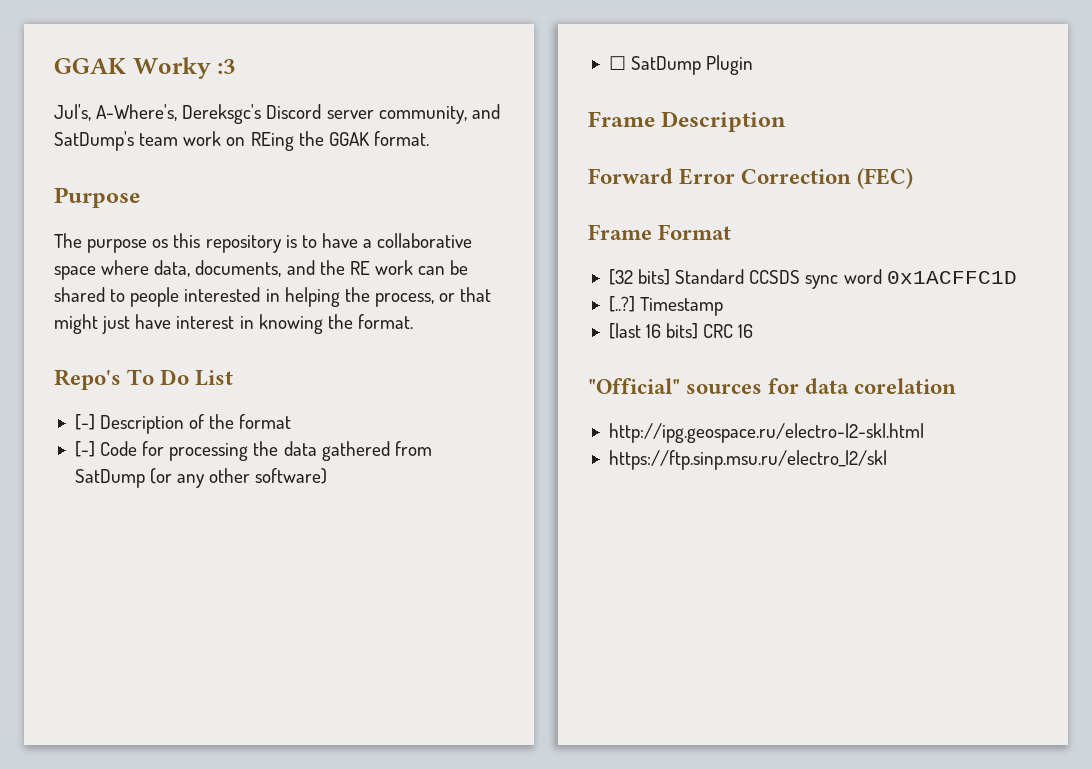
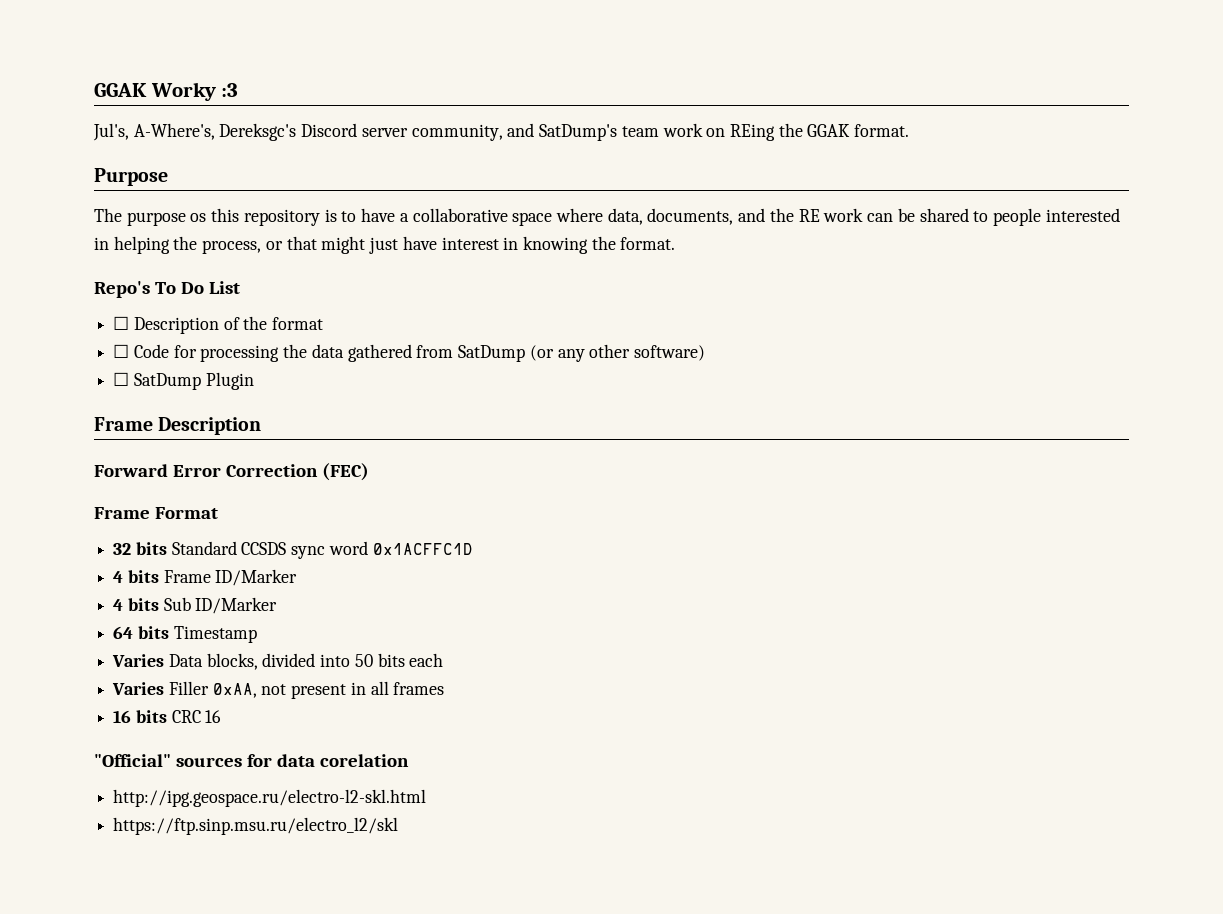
- [-] Description of the format
+ ☐ Description of the format
- [-] Code for processing the data gathered from SatDump (or any other software)
+ ☐ Code for processing the data gathered from SatDump (or any other software)
- [32 bits] Standard CCSDS sync word 0x1ACFFC1D
+ 32 bits Standard CCSDS sync word 0x1ACFFC1D
- [..?] Timestamp
- [last 16 bits] CRC 16
+ 4 bits Frame ID/Marker
+ 4 bits Sub ID/Marker
+ 64 bits Timestamp
+ Varies Data blocks, divided into 50 bits each
+ Varies Filler 0xAA, not present in all frames
+ 16 bits CRC 16

